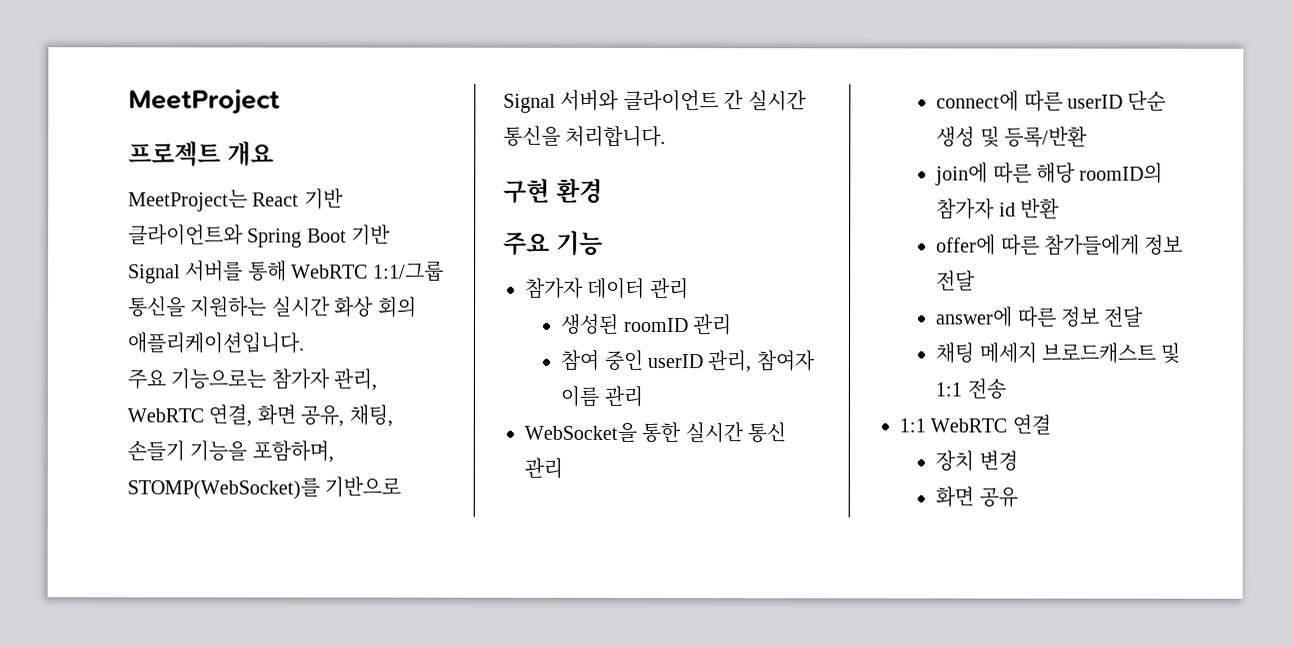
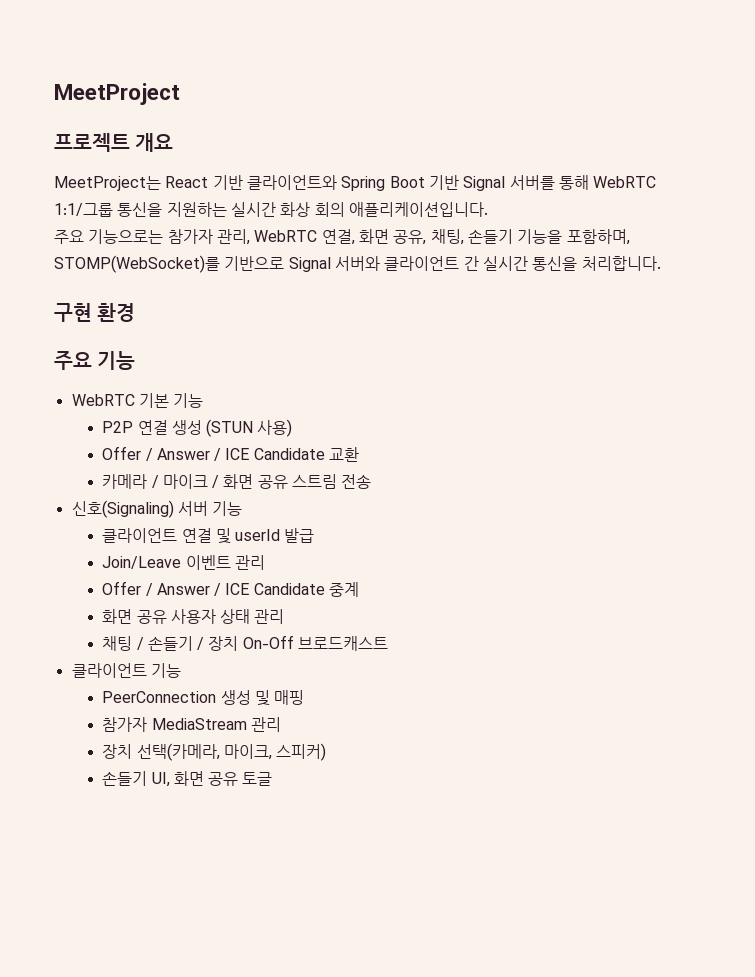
- 참가자 데이터 관리
- 생성된 roomID 관리
- 참여 중인 userID 관리, 참여자 이름 관리
- WebSocket을 통한 실시간 통신 관리
- connect에 따른 userID 단순 생성 및 등록/반환
- join에 따른 해당 roomID의 참가자 id 반환
- offer에 따른 참가들에게 정보 전달
- answer에 따른 정보 전달
- 채팅 메세지 브로드캐스트 및 1:1 전송
- 1:1 WebRTC 연결
- 장치 변경
- 화면 공유
+ WebRTC 기본 기능
+ P2P 연결 생성 (STUN 사용)
+ Offer / Answer / ICE Candidate 교환
+ 카메라 / 마이크 / 화면 공유 스트림 전송
+ 신호(Signaling) 서버 기능
+ 클라이언트 연결 및 userId 발급
+ Join/Leave 이벤트 관리
+ Offer / Answer / ICE Candidate 중계
+ 화면 공유 사용자 상태 관리
+ 채팅 / 손들기 / 장치 On-Off 브로드캐스트
+ 클라이언트 기능
+ PeerConnection 생성 및 매핑
+ 참가자 MediaStream 관리
+ 장치 선택(카메라, 마이크, 스피커)
+ 손들기 UI, 화면 공유 토글

